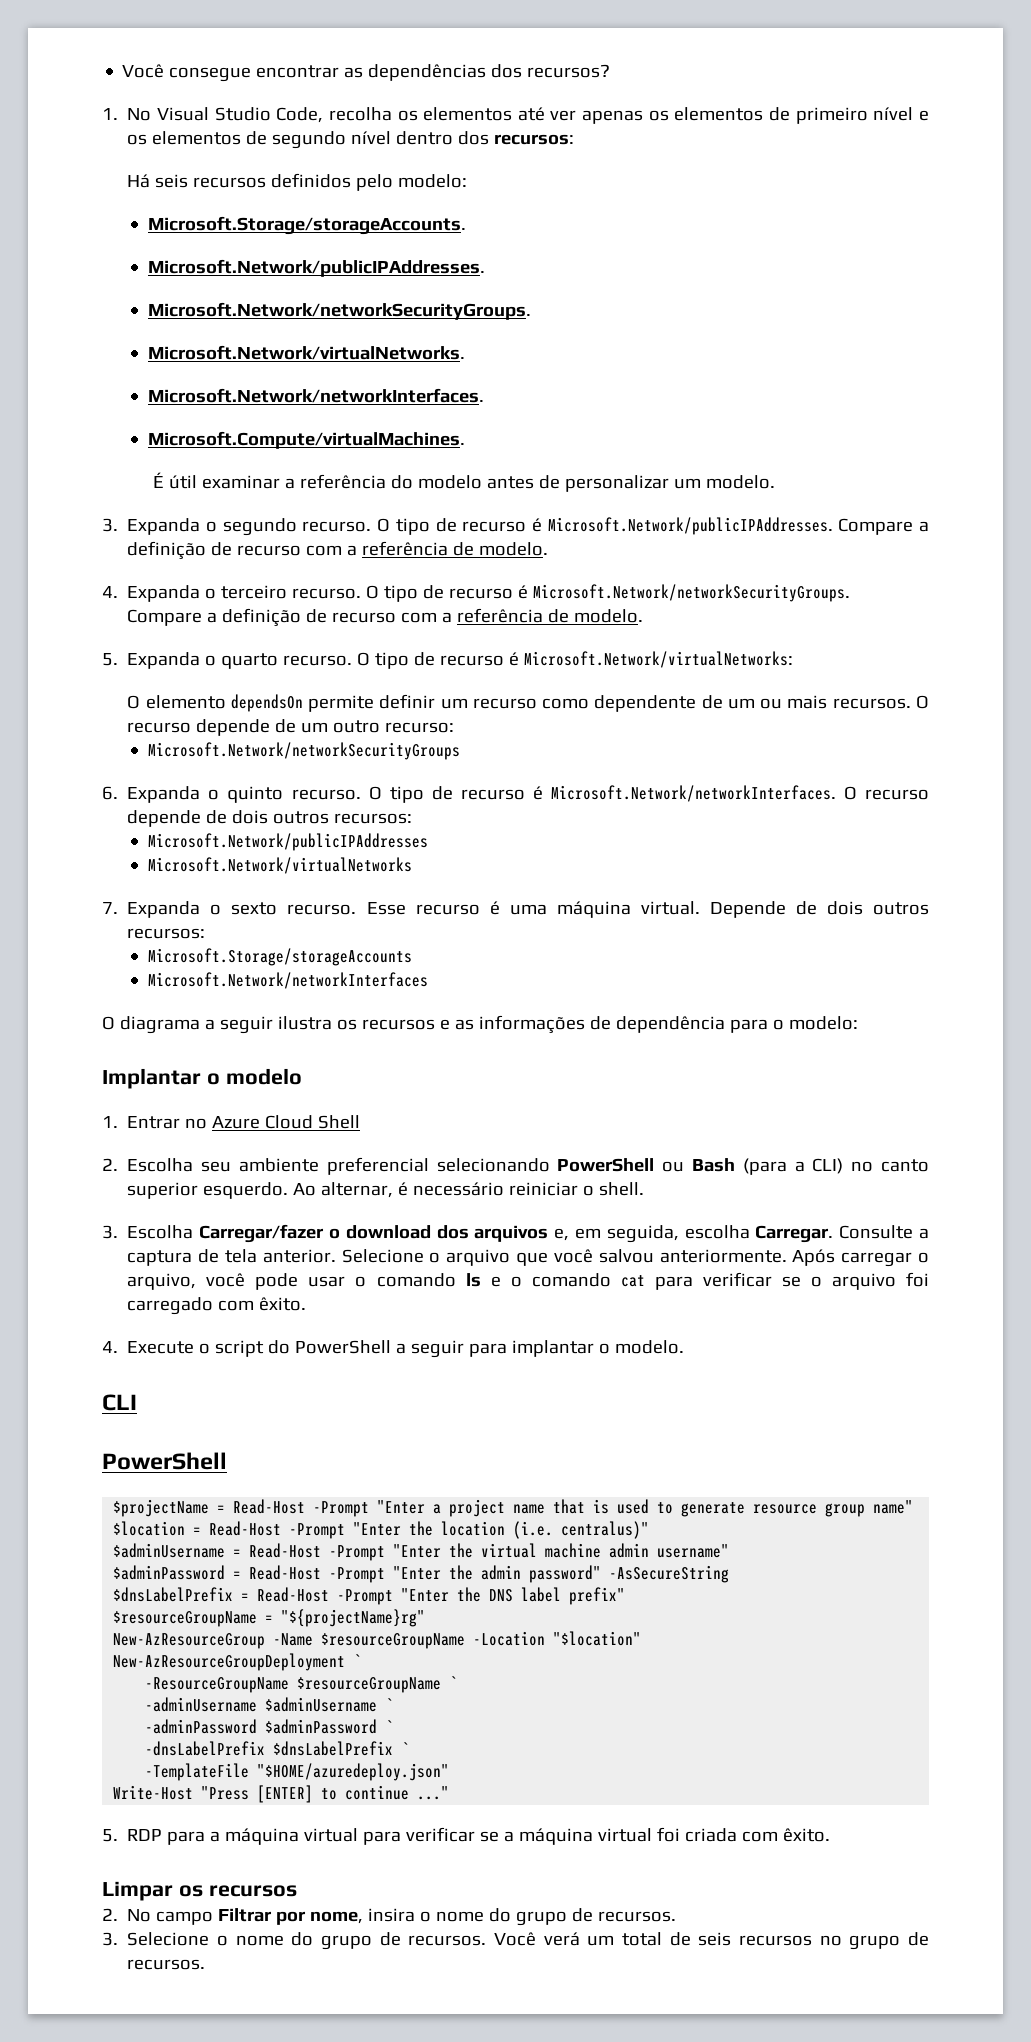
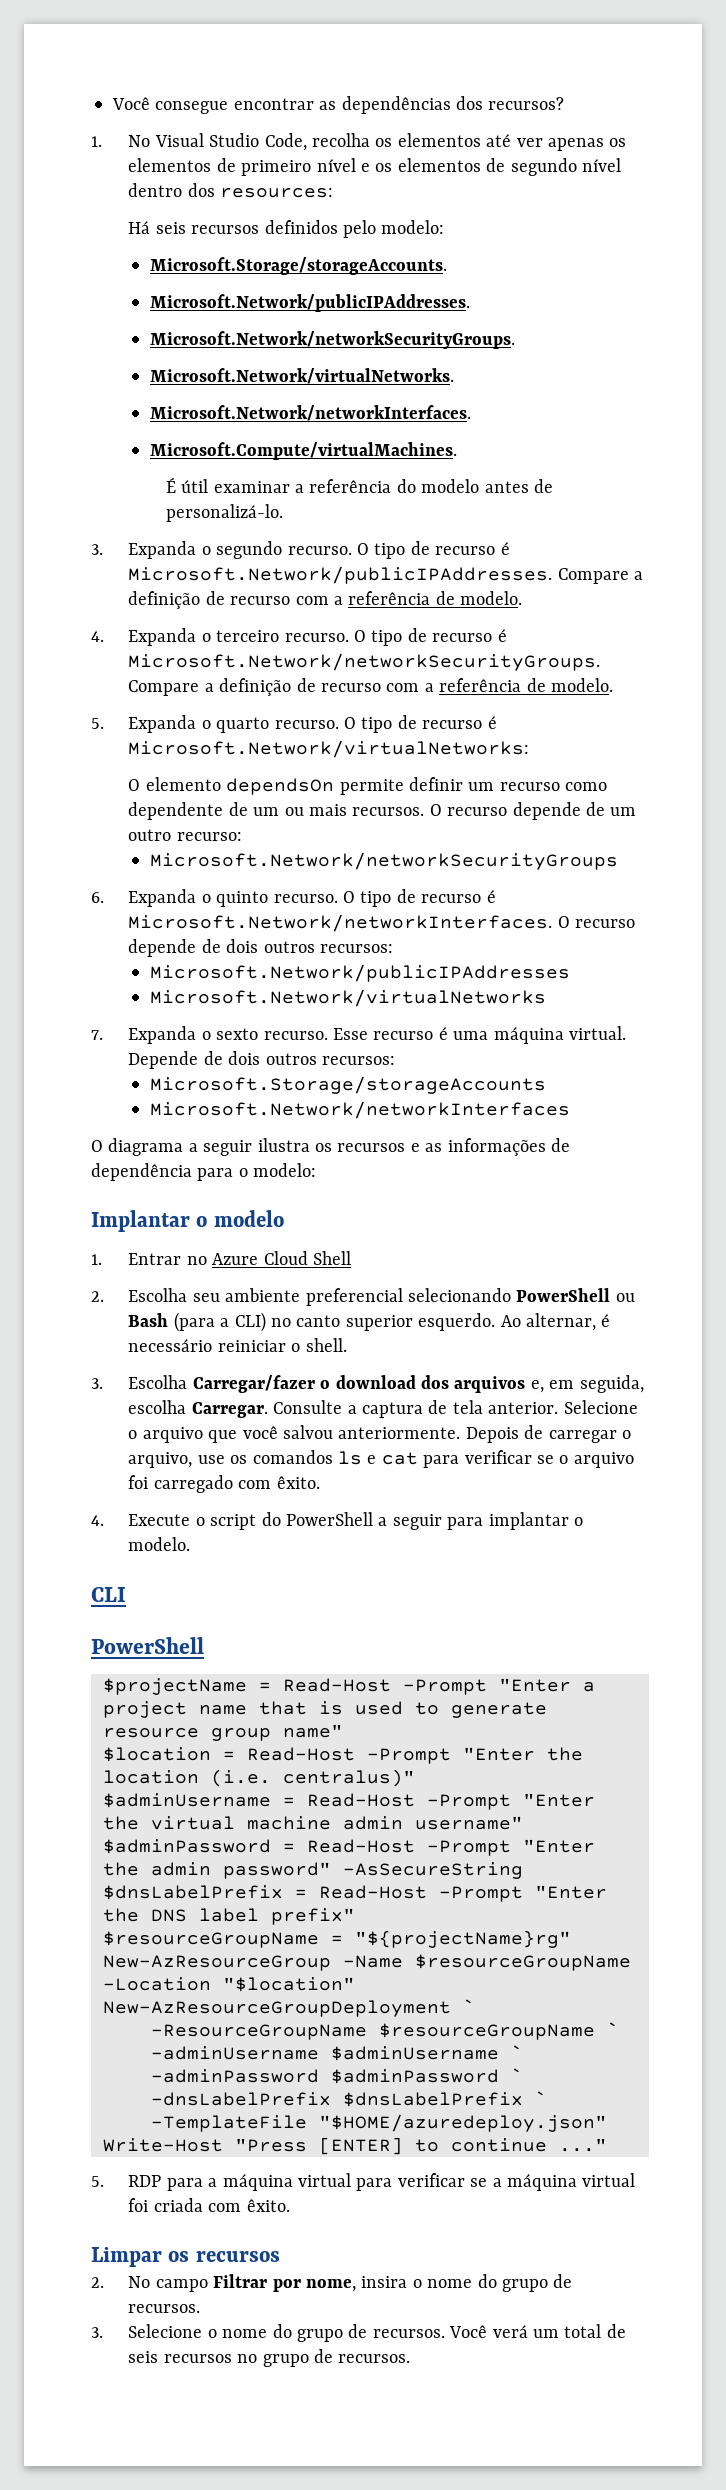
- 1. No Visual Studio Code, recolha os elementos até ver apenas os elementos de primeiro nível e os elementos de segundo nível dentro dos recursos:
+ 1. No Visual Studio Code, recolha os elementos até ver apenas os elementos de primeiro nível e os elementos de segundo nível dentro dos resources:
- É útil examinar a referência do modelo antes de personalizar um modelo.
+ É útil examinar a referência do modelo antes de personalizá-lo.
- Após carregar o arquivo, você pode usar o comando ls e o comando cat para verificar se o arquivo foi carregado com êxito.
+ Depois de carregar o arquivo, use os comandos ls e cat para verificar se o arquivo foi carregado com êxito.

